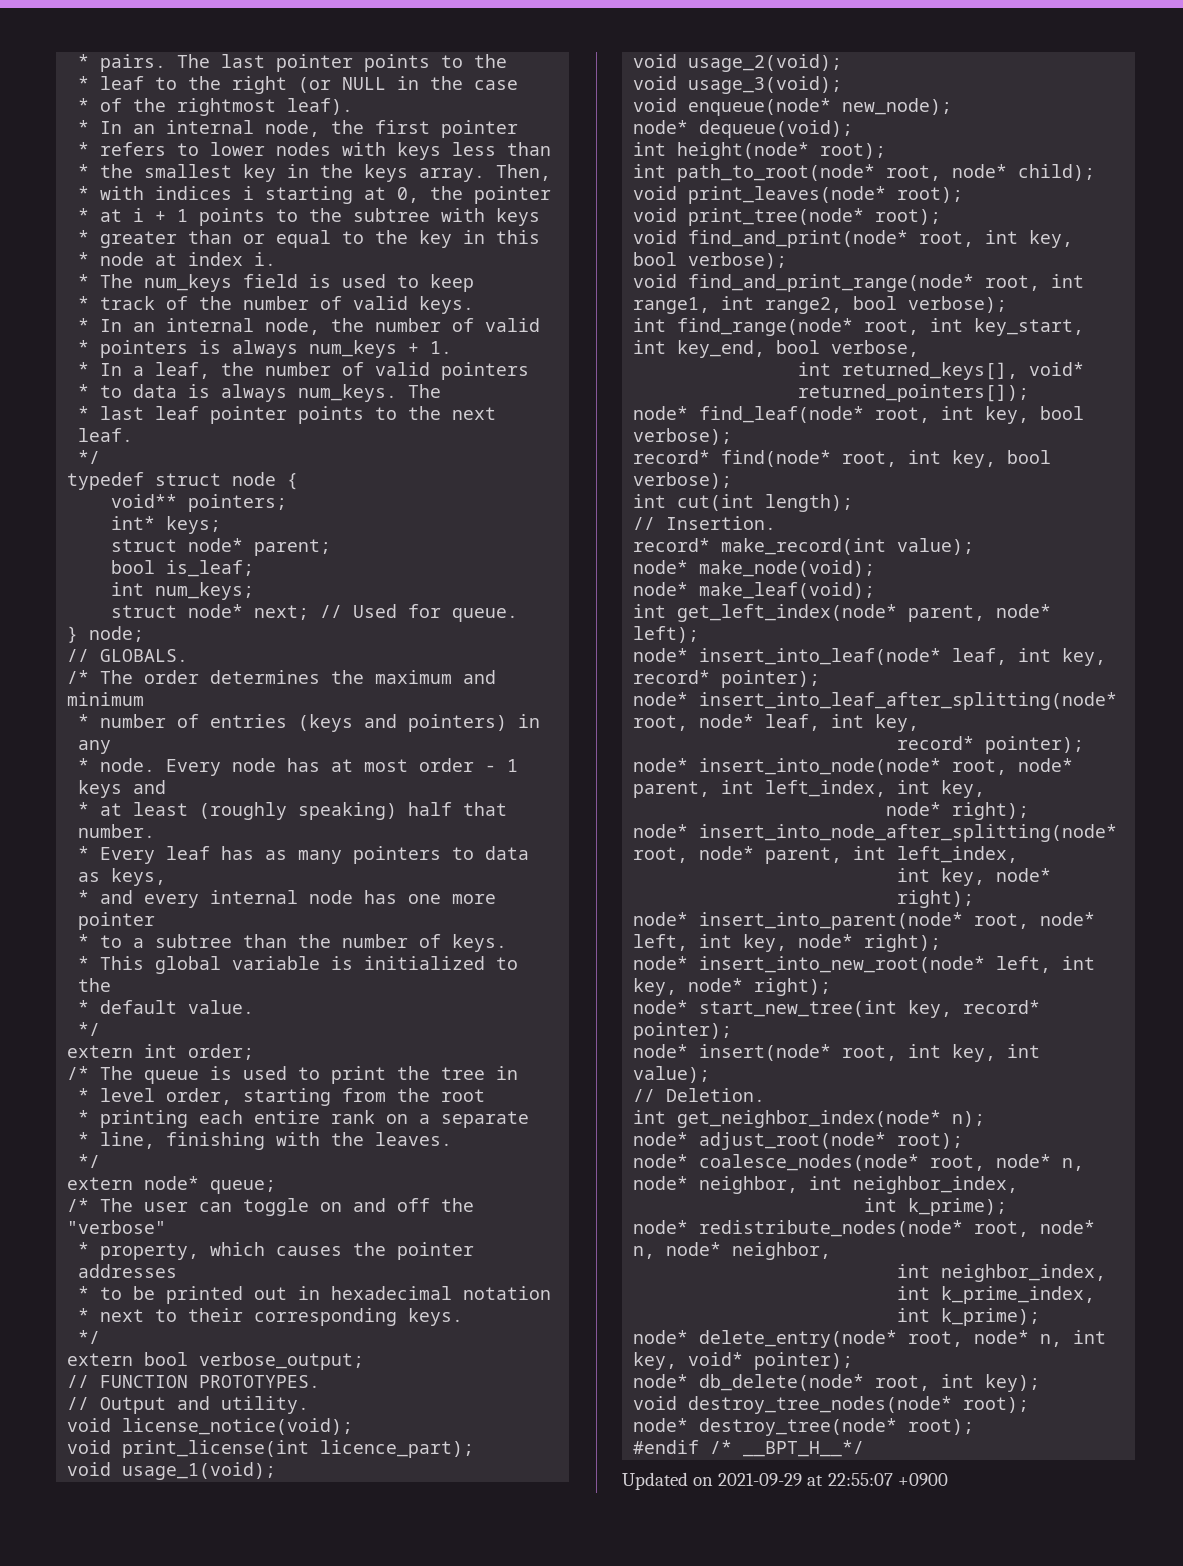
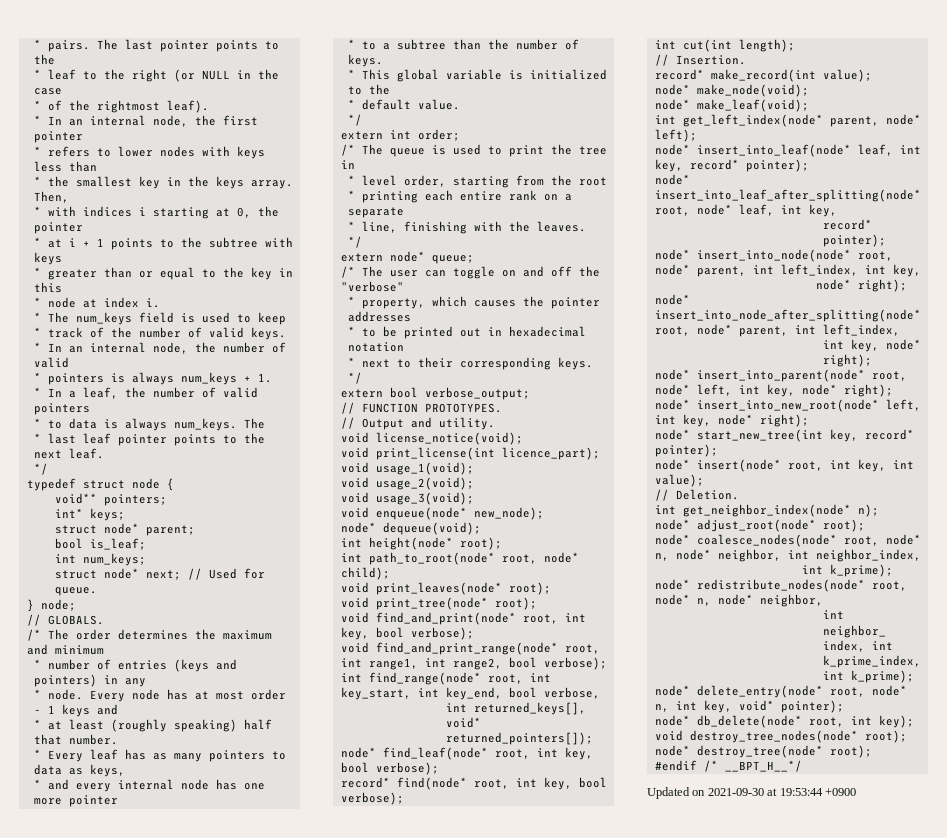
- Updated on 2021-09-29 at 22:55:07 +0900
+ Updated on 2021-09-30 at 19:53:44 +0900

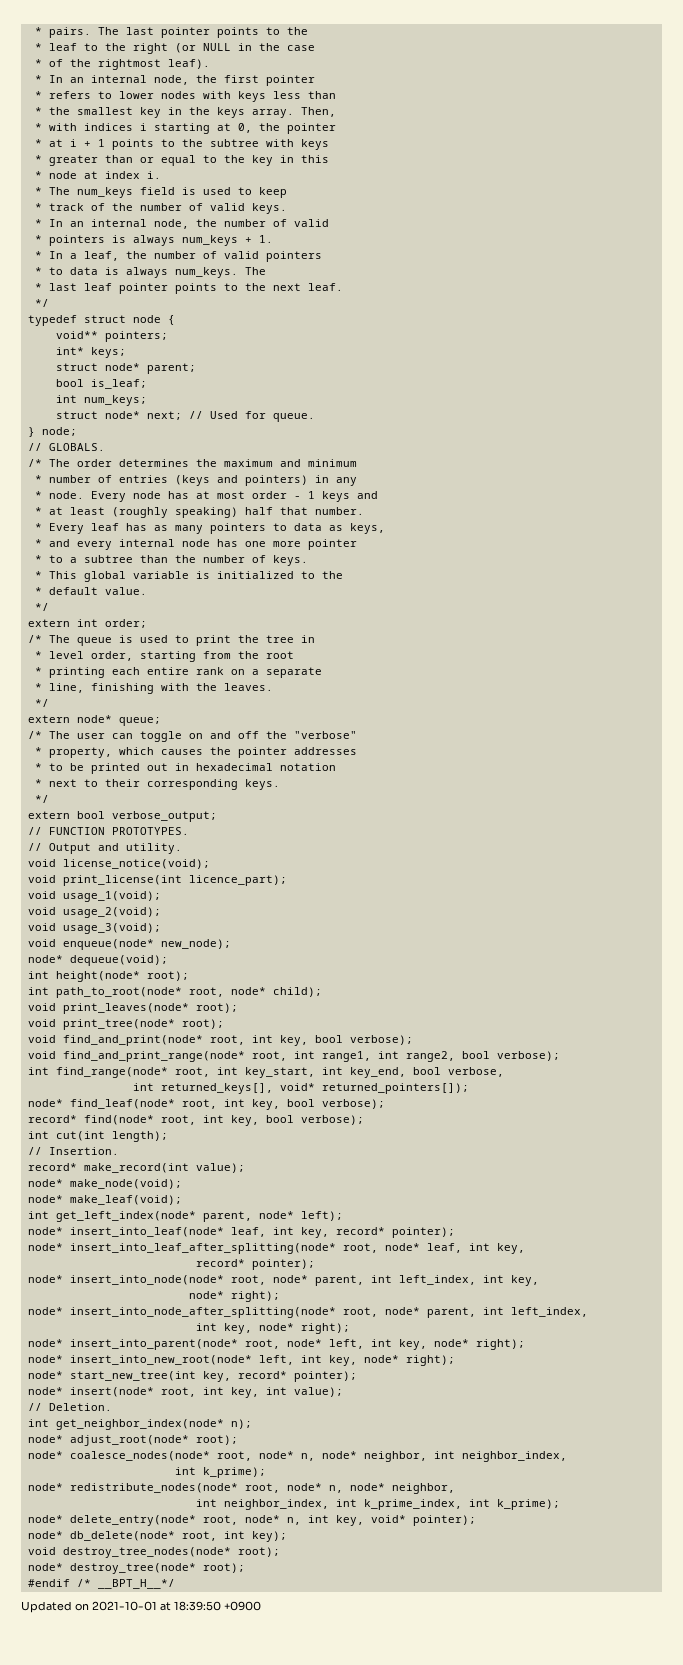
- Updated on 2021-09-30 at 19:53:44 +0900
+ Updated on 2021-10-01 at 18:39:50 +0900

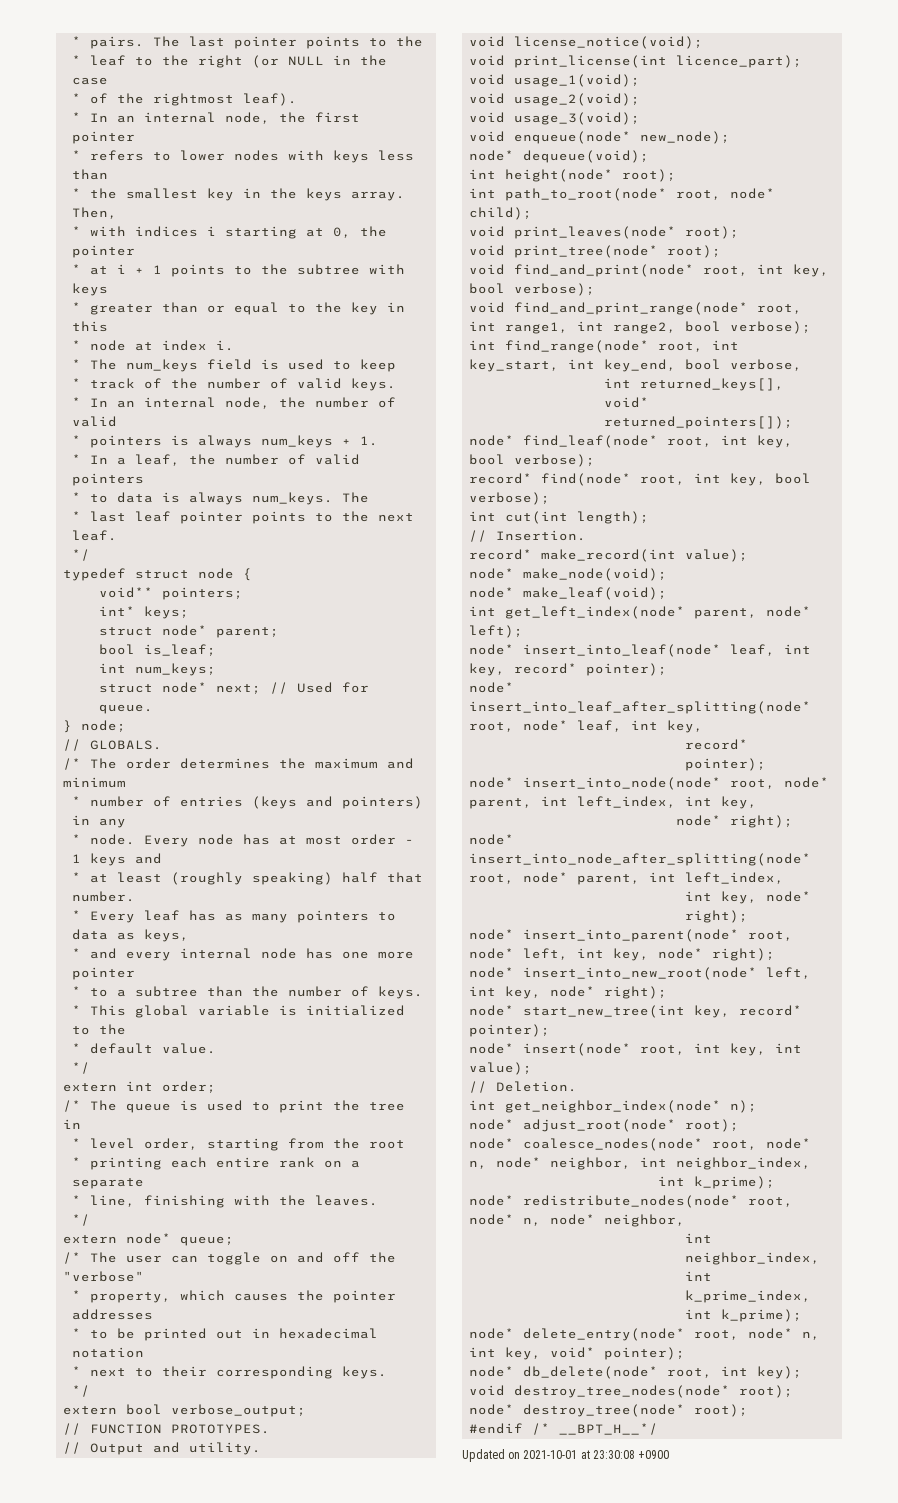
- Updated on 2021-10-01 at 18:39:50 +0900
+ Updated on 2021-10-01 at 23:30:08 +0900

